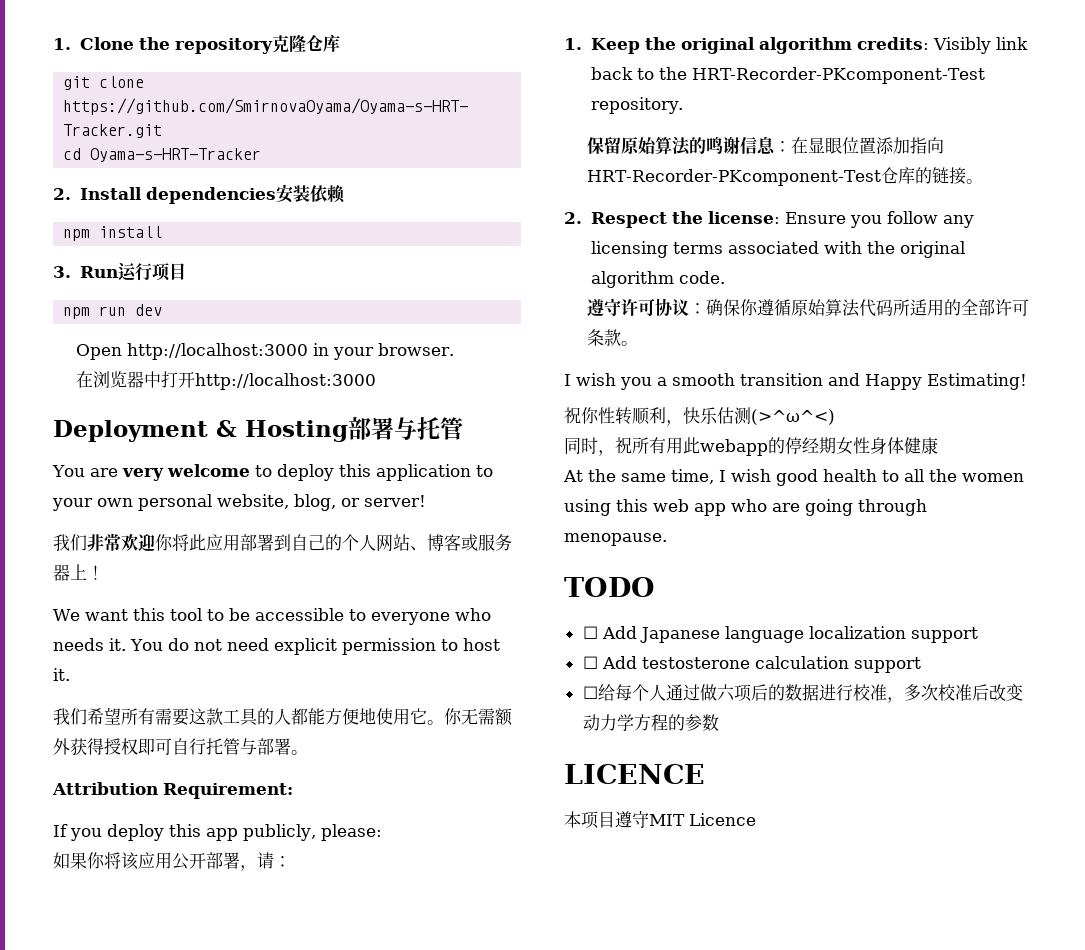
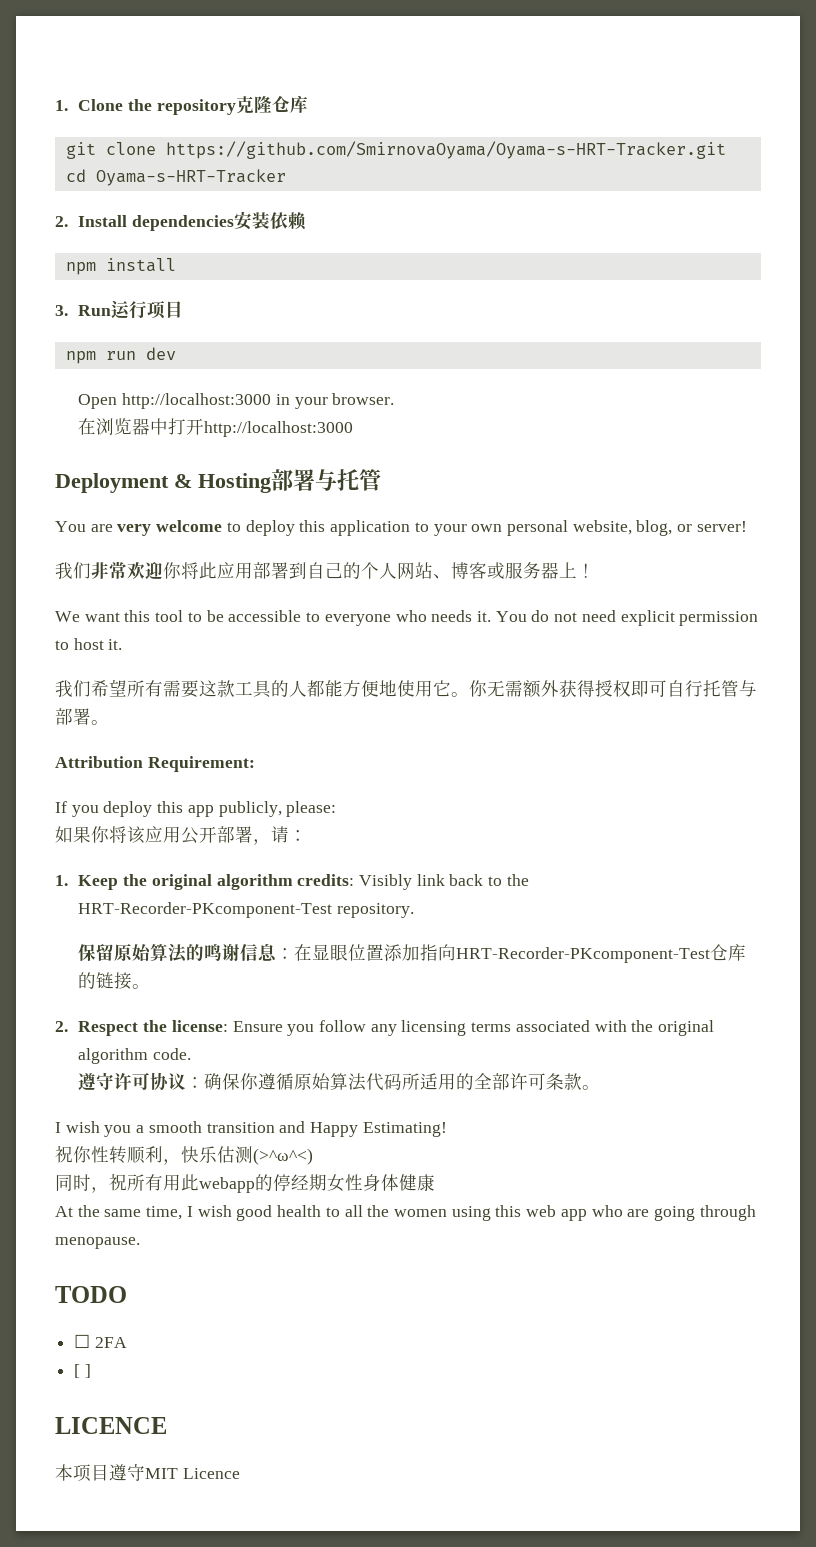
- ☐ Add Japanese language localization support
- ☐ Add testosterone calculation support
- ☐给每个人通过做六项后的数据进行校准，多次校准后改变动力学方程的参数
+ ☐ 2FA
+ [ ]

